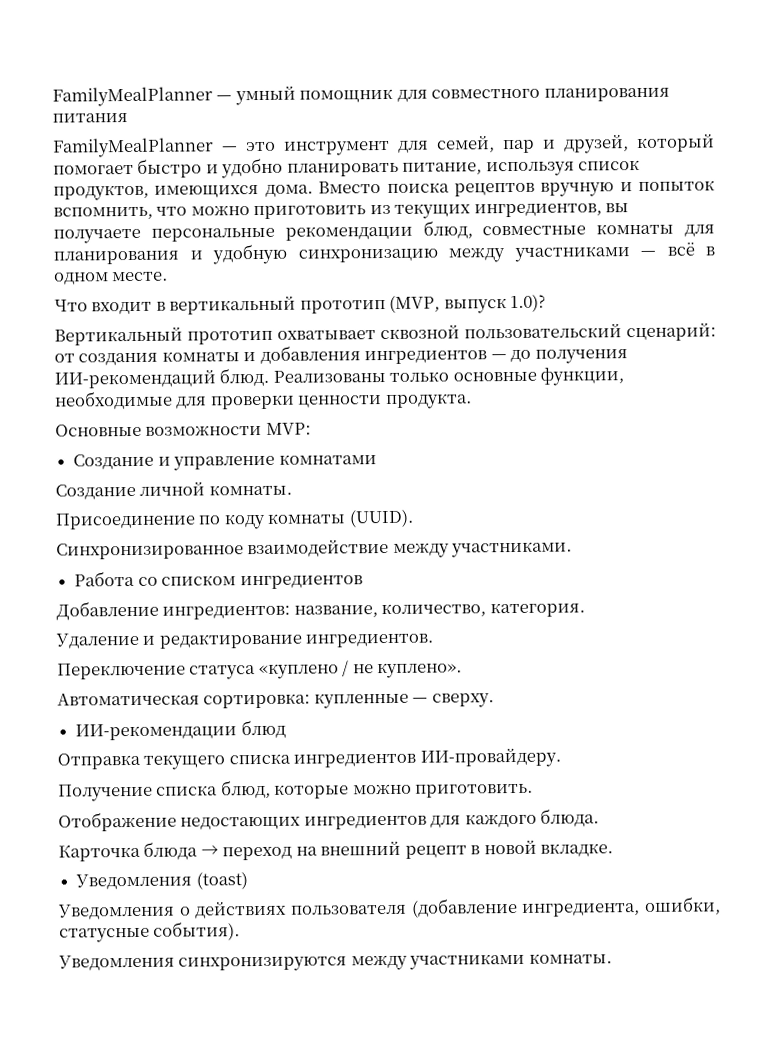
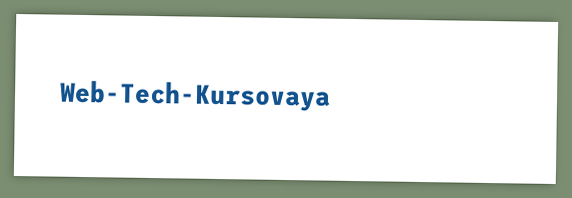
- FamilyMealPlanner — умный помощник для совместного планирования питания
- FamilyMealPlanner — это инструмент для семей, пар и друзей, который помогает быстро и удобно планировать питание, используя список продуктов, имеющихся дома. Вместо поиска рецептов вручную и попыток вспомнить, что можно приготовить из текущих ингредиентов, вы получаете персональные рекомендации блюд, совместные комнаты для планирования и удобную синхронизацию между участниками — всё в одном месте.
- Что входит в вертикальный прототип (MVP, выпуск 1.0)?
- Вертикальный прототип охватывает сквозной пользовательский сценарий: от создания комнаты и добавления ингредиентов — до получения ИИ-рекомендаций блюд. Реализованы только основные функции, необходимые для проверки ценности продукта.
- Основные возможности MVP:
- Создание и управление комнатами
- Создание личной комнаты.
- Присоединение по коду комнаты (UUID).
- Синхронизированное взаимодействие между участниками.
- Работа со списком ингредиентов
- Добавление ингредиентов: название, количество, категория.
- Удаление и редактирование ингредиентов.
- Переключение статуса «куплено / не куплено».
- Автоматическая сортировка: купленные — сверху.
- ИИ-рекомендации блюд
- Отправка текущего списка ингредиентов ИИ-провайдеру.
- Получение списка блюд, которые можно приготовить.
- Отображение недостающих ингредиентов для каждого блюда.
- Карточка блюда → переход на внешний рецепт в новой вкладке.
- Уведомления (toast)
- Уведомления о действиях пользователя (добавление ингредиента, ошибки, статусные события).
- Уведомления синхронизируются между участниками комнаты.
+ Web-Tech-Kursovaya

